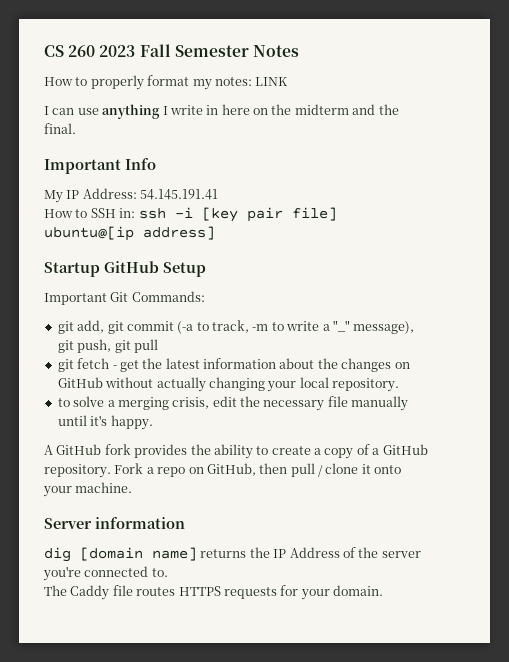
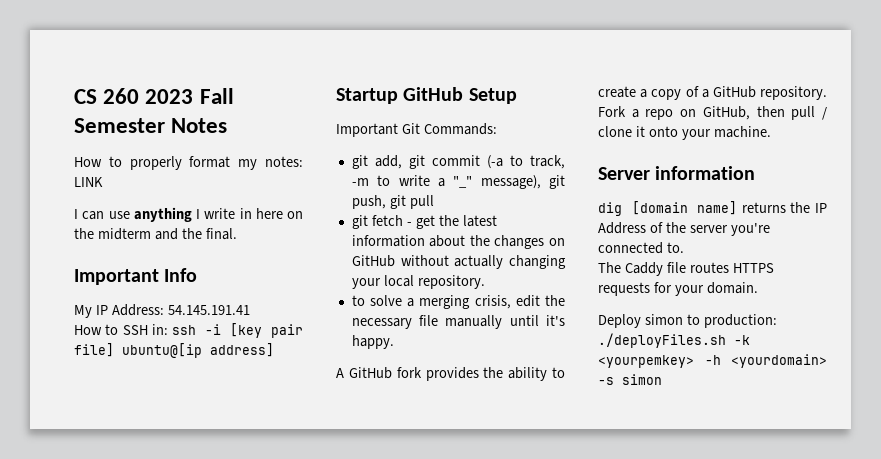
+ Deploy simon to production: ./deployFiles.sh -k <yourpemkey> -h <yourdomain> -s simon

